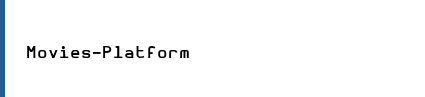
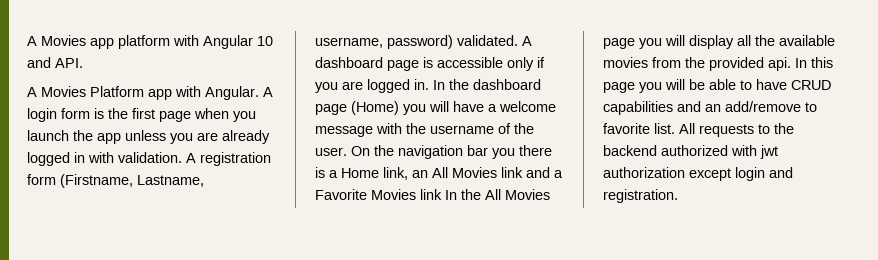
- Movies-Platform
+ A Movies app platform with Angular 10 and API.
+ A Movies Platform app with Angular. A login form is the first page when you launch the app unless you are already logged in with validation. A registration form (Firstname, Lastname, username, password) validated. A dashboard page is accessible only if you are logged in. In the dashboard page (Home) you will have a welcome message with the username of the user. On the navigation bar you there is a Home link, an All Movies link and a Favorite Movies link In the All Movies page you will display all the available movies from the provided api. In this page you will be able to have CRUD capabilities and an add/remove to favorite list. All requests to the backend authorized with jwt authorization except login and registration.

